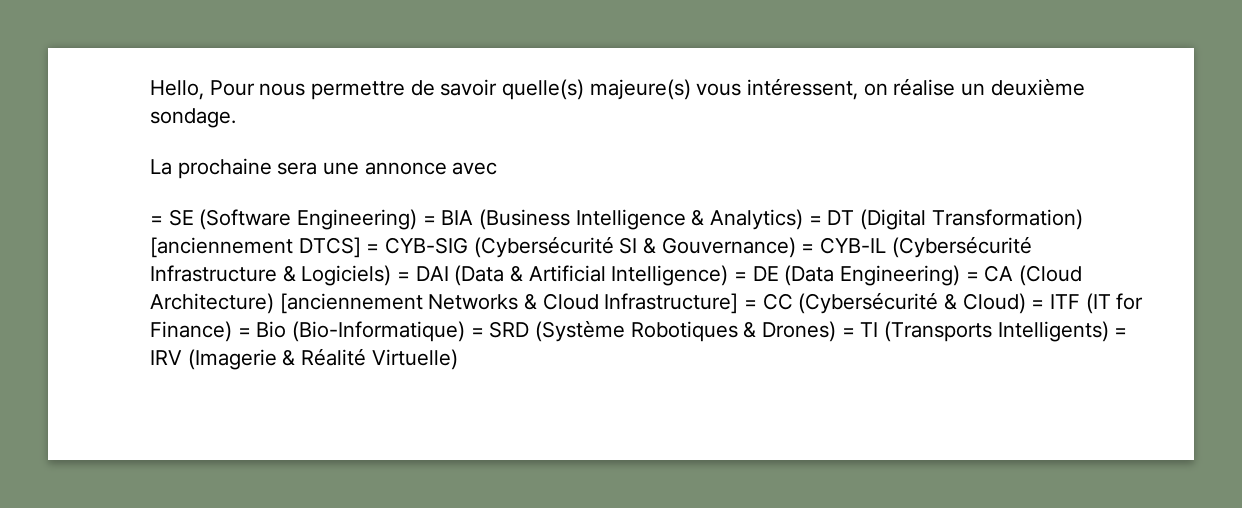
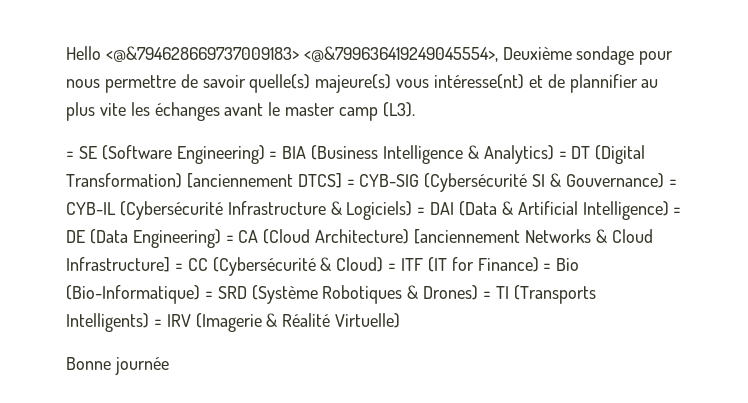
- Hello, Pour nous permettre de savoir quelle(s) majeure(s) vous intéressent, on réalise un deuxième sondage.
- La prochaine sera une annonce avec
+ Hello <@&794628669737009183> <@&799636419249045554>, Deuxième sondage pour nous permettre de savoir quelle(s) majeure(s) vous intéresse(nt) et de plannifier au plus vite les échanges avant le master camp (L3).
+ Bonne journée

